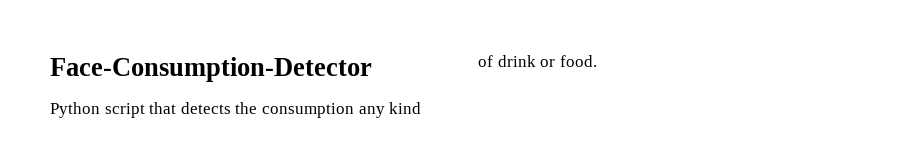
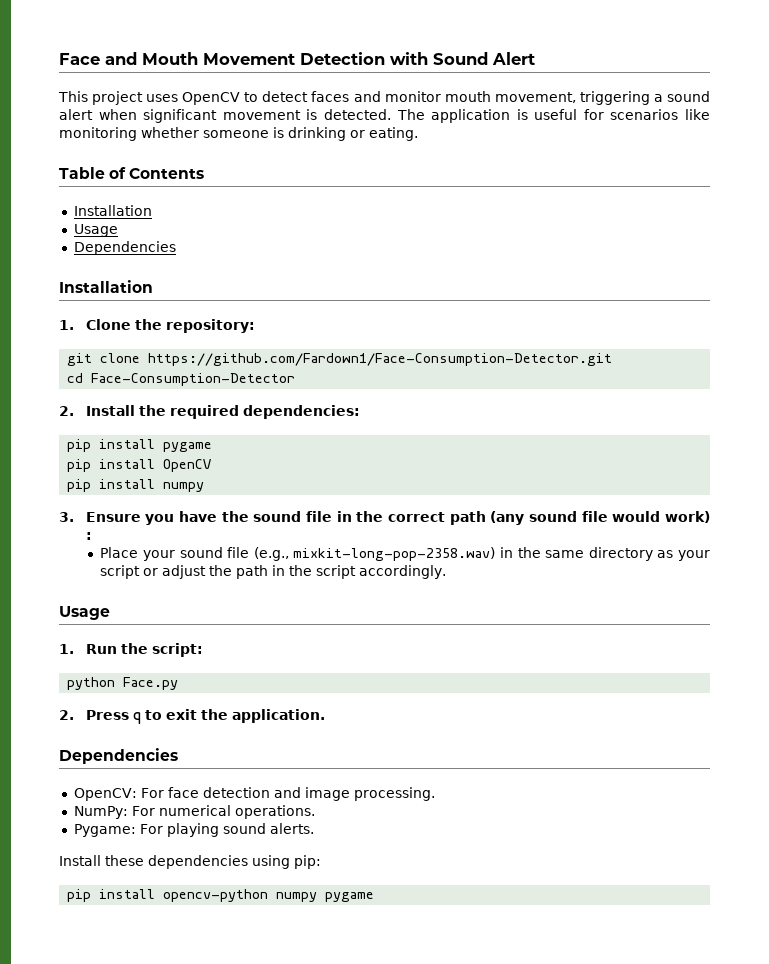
- Face-Consumption-Detector
- Python script that detects the consumption any kind of drink or food.
+ Face and Mouth Movement Detection with Sound Alert
+ This project uses OpenCV to detect faces and monitor mouth movement, triggering a sound alert when significant movement is detected. The application is useful for scenarios like monitoring whether someone is drinking or eating.
+ Table of Contents
+ Installation
+ Usage
+ Dependencies
+ Installation
+ 1. Clone the repository:
+ git clone https://github.com/Fardown1/Face-Consumption-Detector.git
+ cd Face-Consumption-Detector
+ 2. Install the required dependencies:
+ pip install pygame
+ pip install OpenCV
+ pip install numpy
+ 3. Ensure you have the sound file in the correct path (any sound file would work) :
+ Place your sound file (e.g., mixkit-long-pop-2358.wav) in the same directory as your script or adjust the path in the script accordingly.
+ Usage
+ 1. Run the script:
+ python Face.py
+ 2. Press q to exit the application.
+ Dependencies
+ OpenCV: For face detection and image processing.
+ NumPy: For numerical operations.
+ Pygame: For playing sound alerts.
+ Install these dependencies using pip:
+ pip install opencv-python numpy pygame

